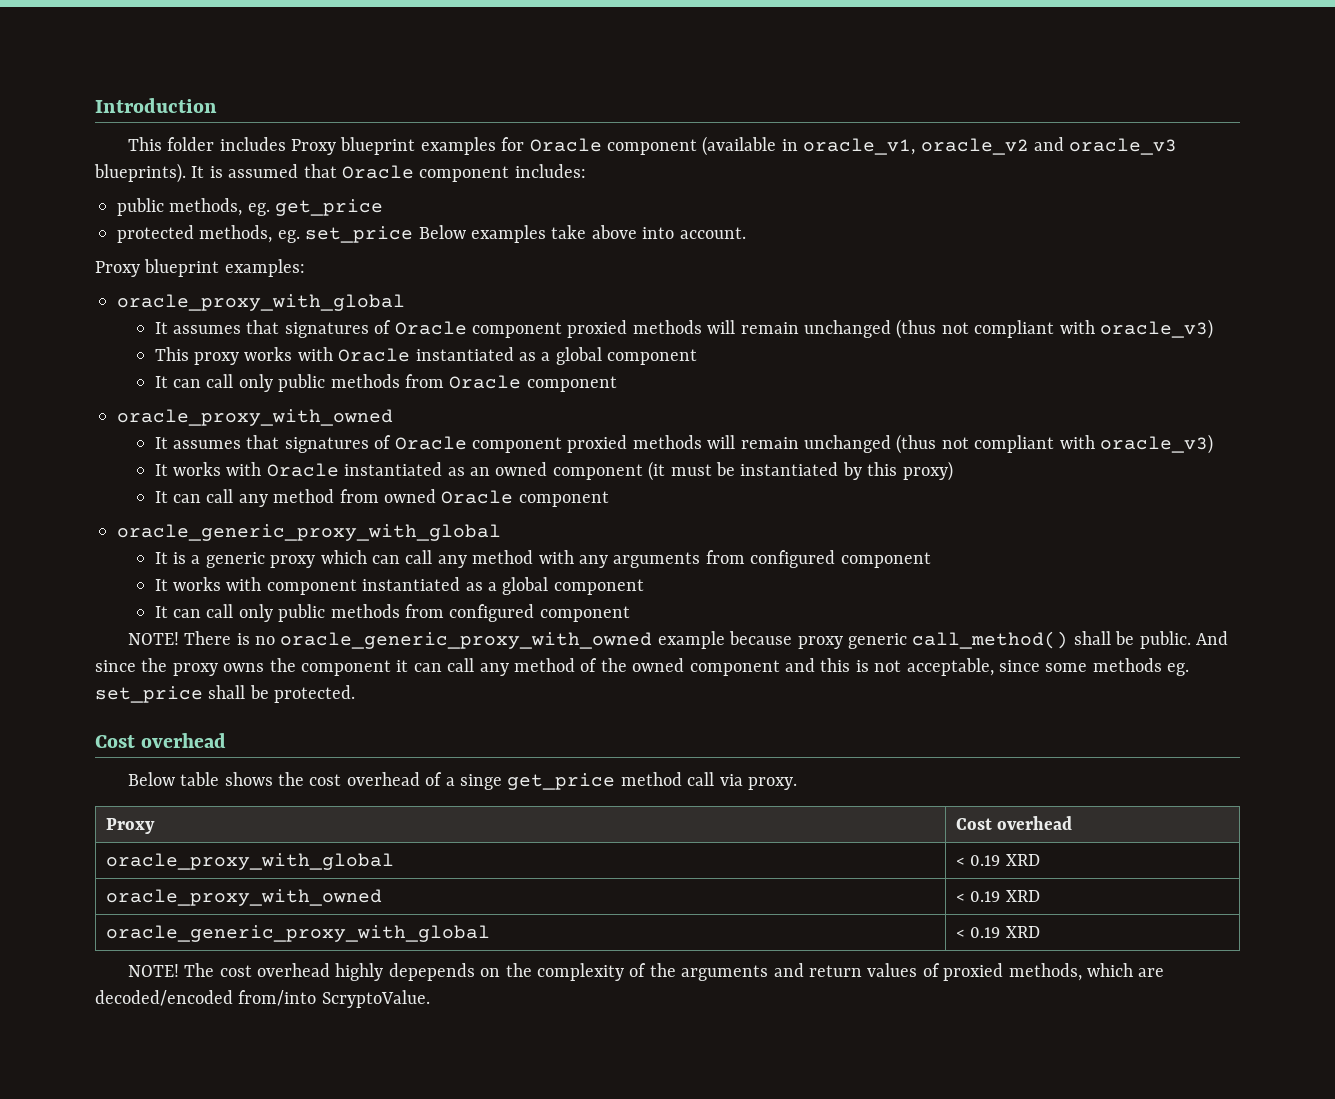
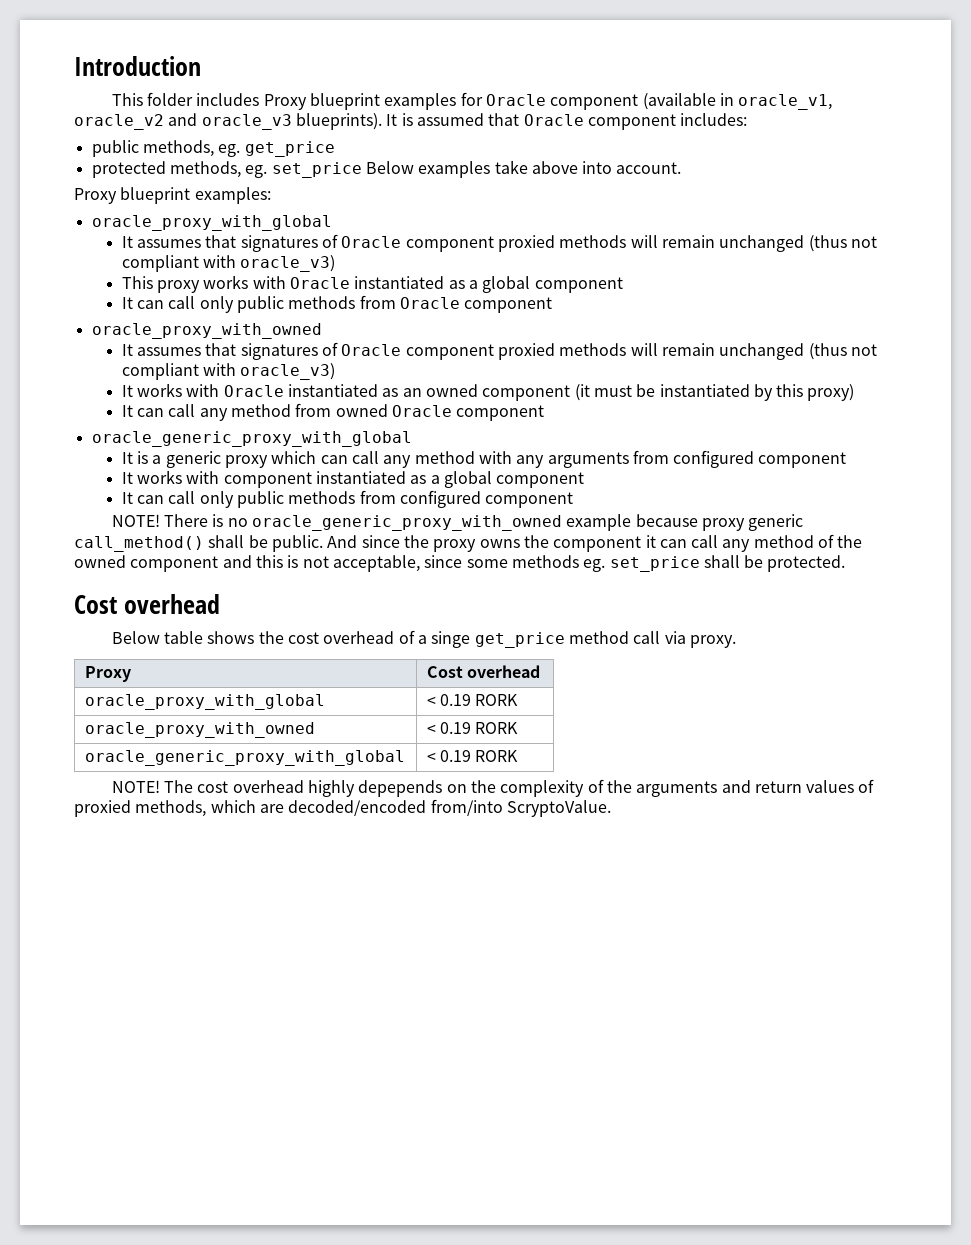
- oracle_proxy_with_global | < 0.19 XRD
+ oracle_proxy_with_global | < 0.19 RORK
- oracle_proxy_with_owned | < 0.19 XRD
+ oracle_proxy_with_owned | < 0.19 RORK
- oracle_generic_proxy_with_global | < 0.19 XRD
+ oracle_generic_proxy_with_global | < 0.19 RORK

